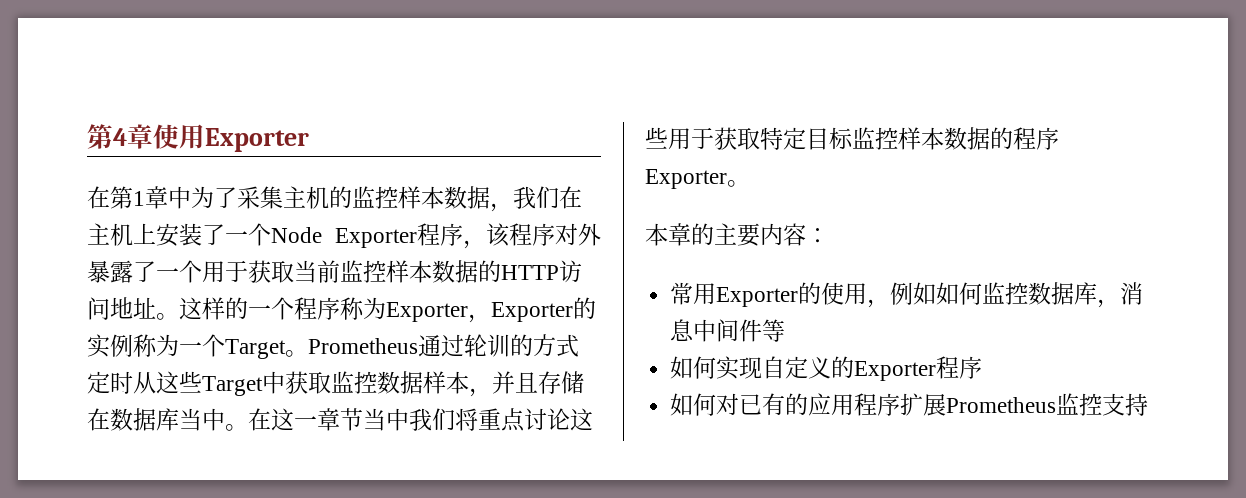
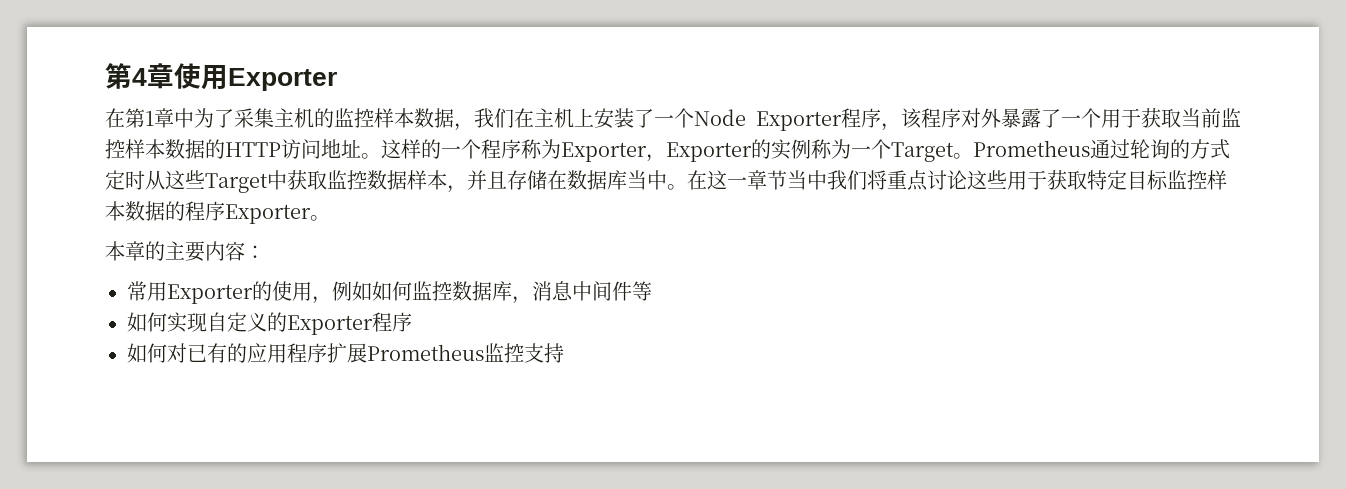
- Prometheus通过轮训的方式定时从这些Target中获取监控数据样本，并且存储在数据库当中。
+ Prometheus通过轮询的方式定时从这些Target中获取监控数据样本，并且存储在数据库当中。

